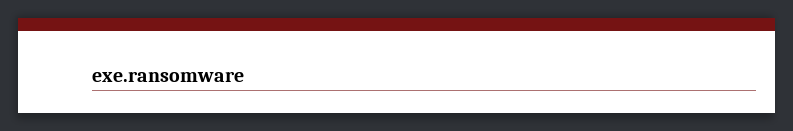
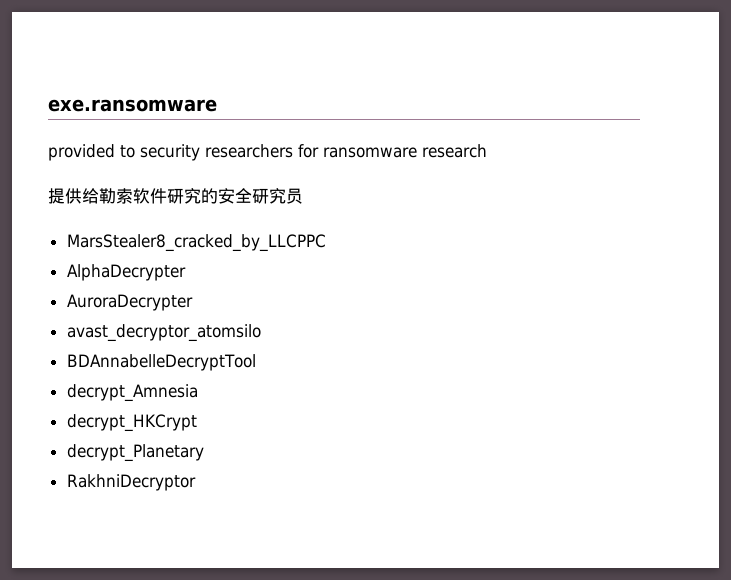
+ provided to security researchers for ransomware research
+ 提供给勒索软件研究的安全研究员
+ MarsStealer8_cracked_by_LLCPPC
+ AlphaDecrypter
+ AuroraDecrypter
+ avast_decryptor_atomsilo
+ BDAnnabelleDecryptTool
+ decrypt_Amnesia
+ decrypt_HKCrypt
+ decrypt_Planetary
+ RakhniDecryptor

